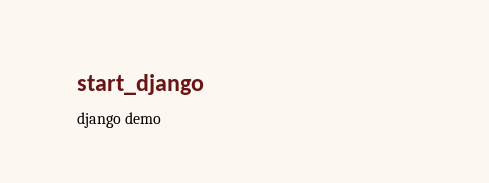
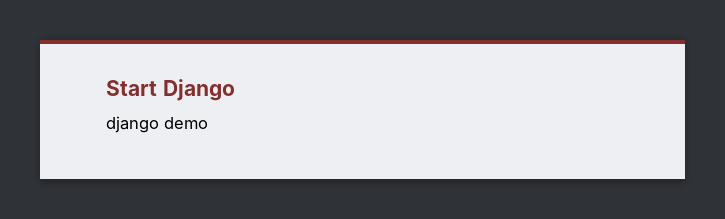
- start_django
+ Start Django

